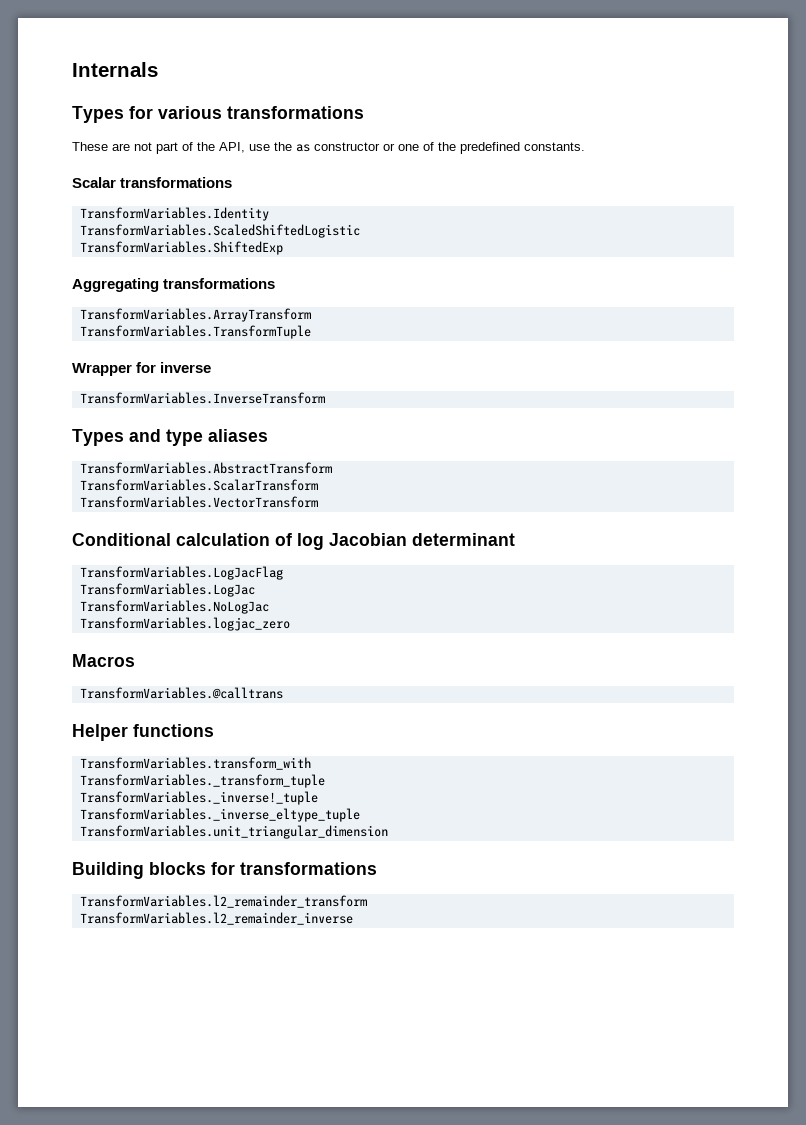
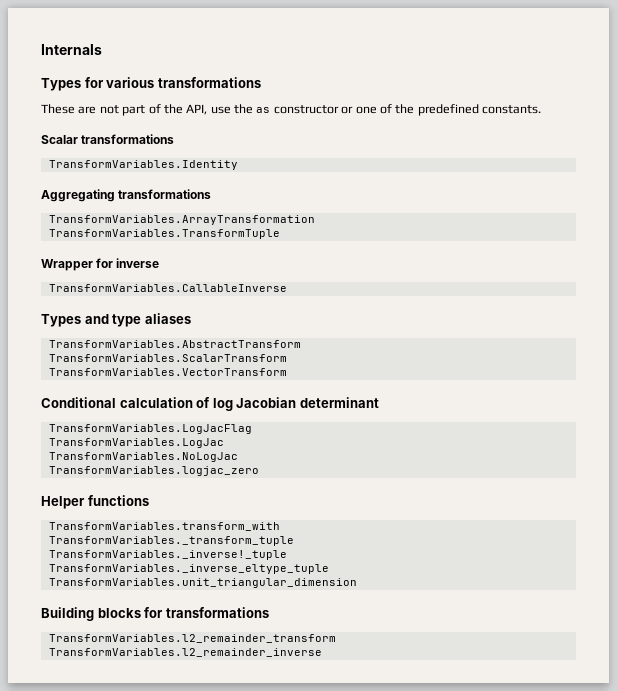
- TransformVariables.ScaledShiftedLogistic
- TransformVariables.ShiftedExp
- TransformVariables.ArrayTransform
+ TransformVariables.ArrayTransformation
- TransformVariables.InverseTransform
+ TransformVariables.CallableInverse
- Macros
- TransformVariables.@calltrans

